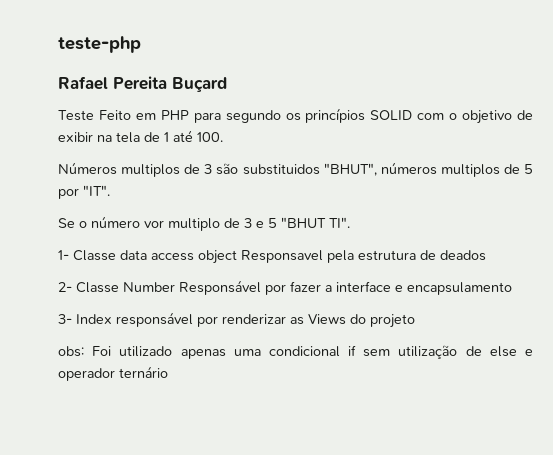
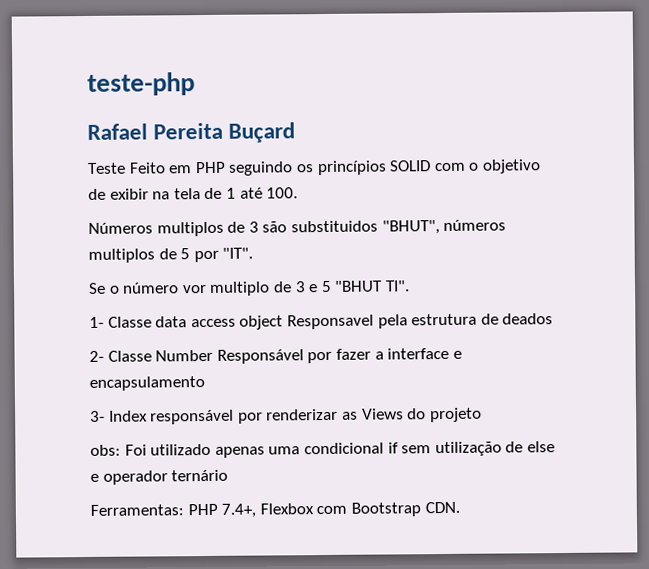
- Teste Feito em PHP para segundo os princípios SOLID com o objetivo de exibir na tela de 1 até 100.
+ Teste Feito em PHP seguindo os princípios SOLID com o objetivo de exibir na tela de 1 até 100.
+ Ferramentas: PHP 7.4+, Flexbox com Bootstrap CDN.

